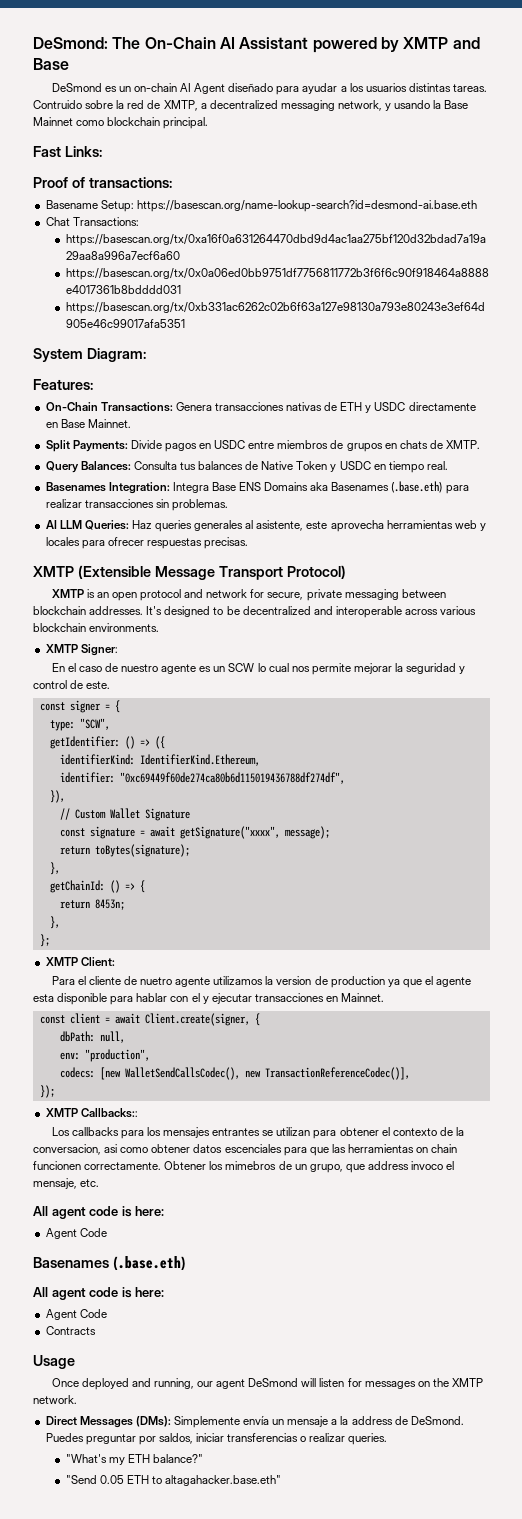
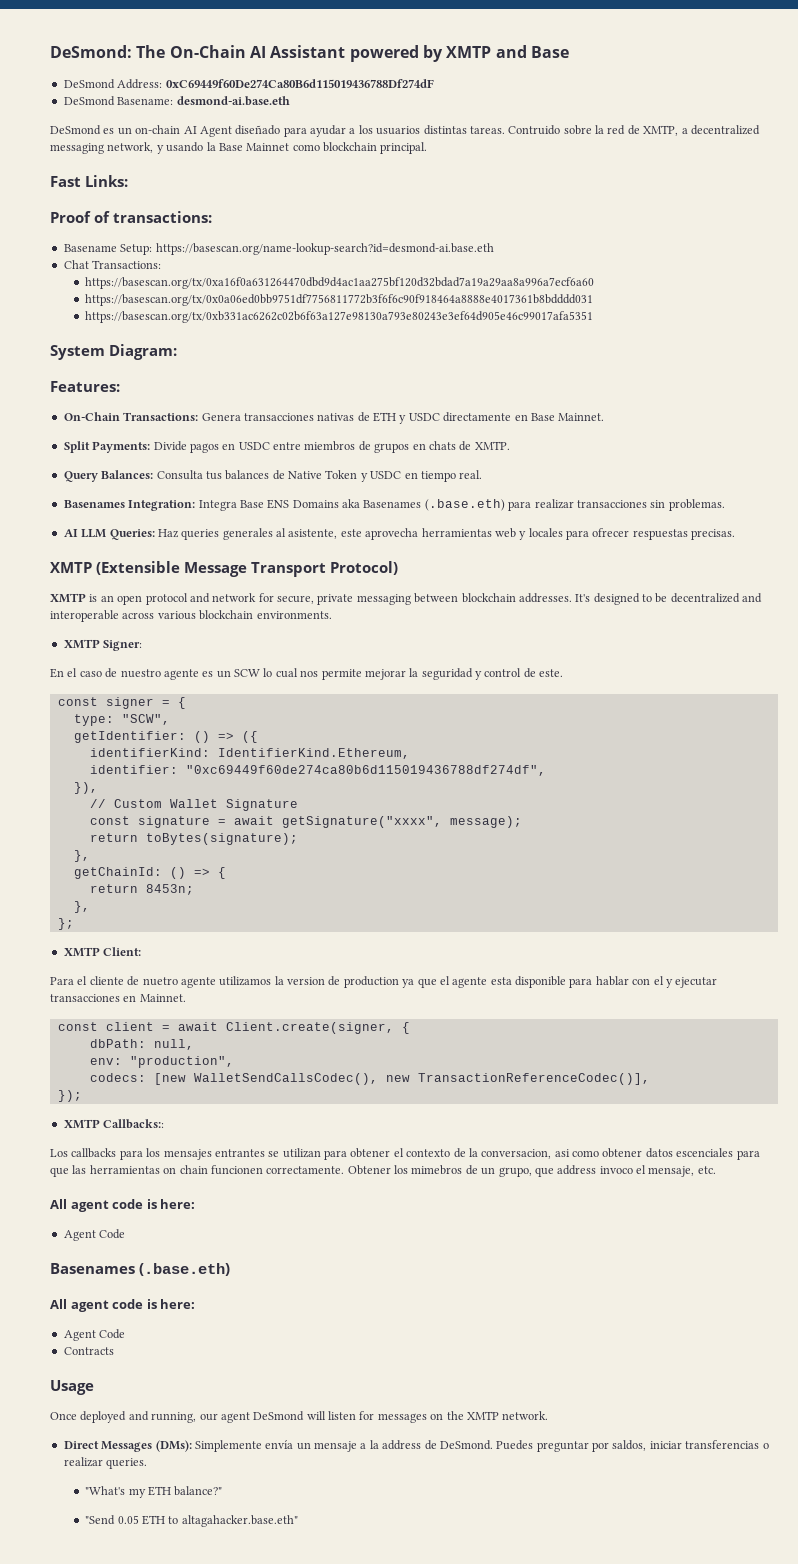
+ DeSmond Address: 0xC69449f60De274Ca80B6d115019436788Df274dF
+ DeSmond Basename: desmond-ai.base.eth

